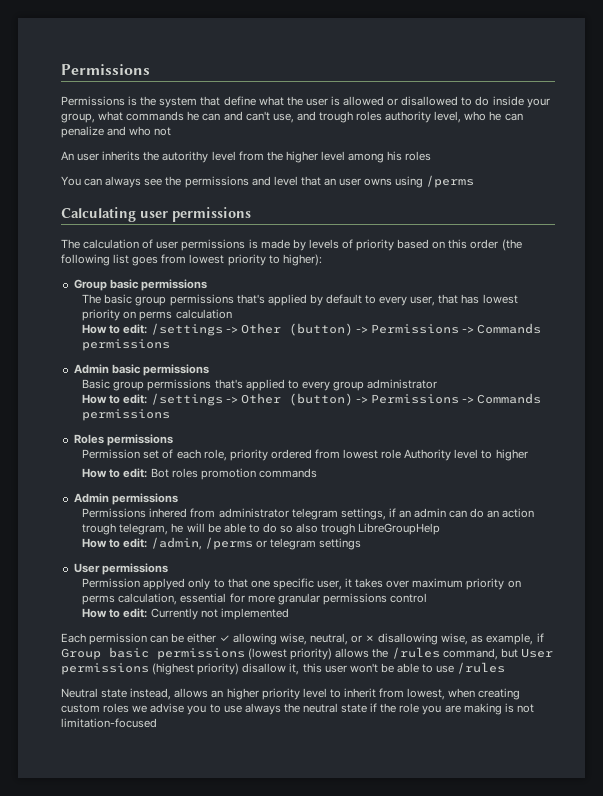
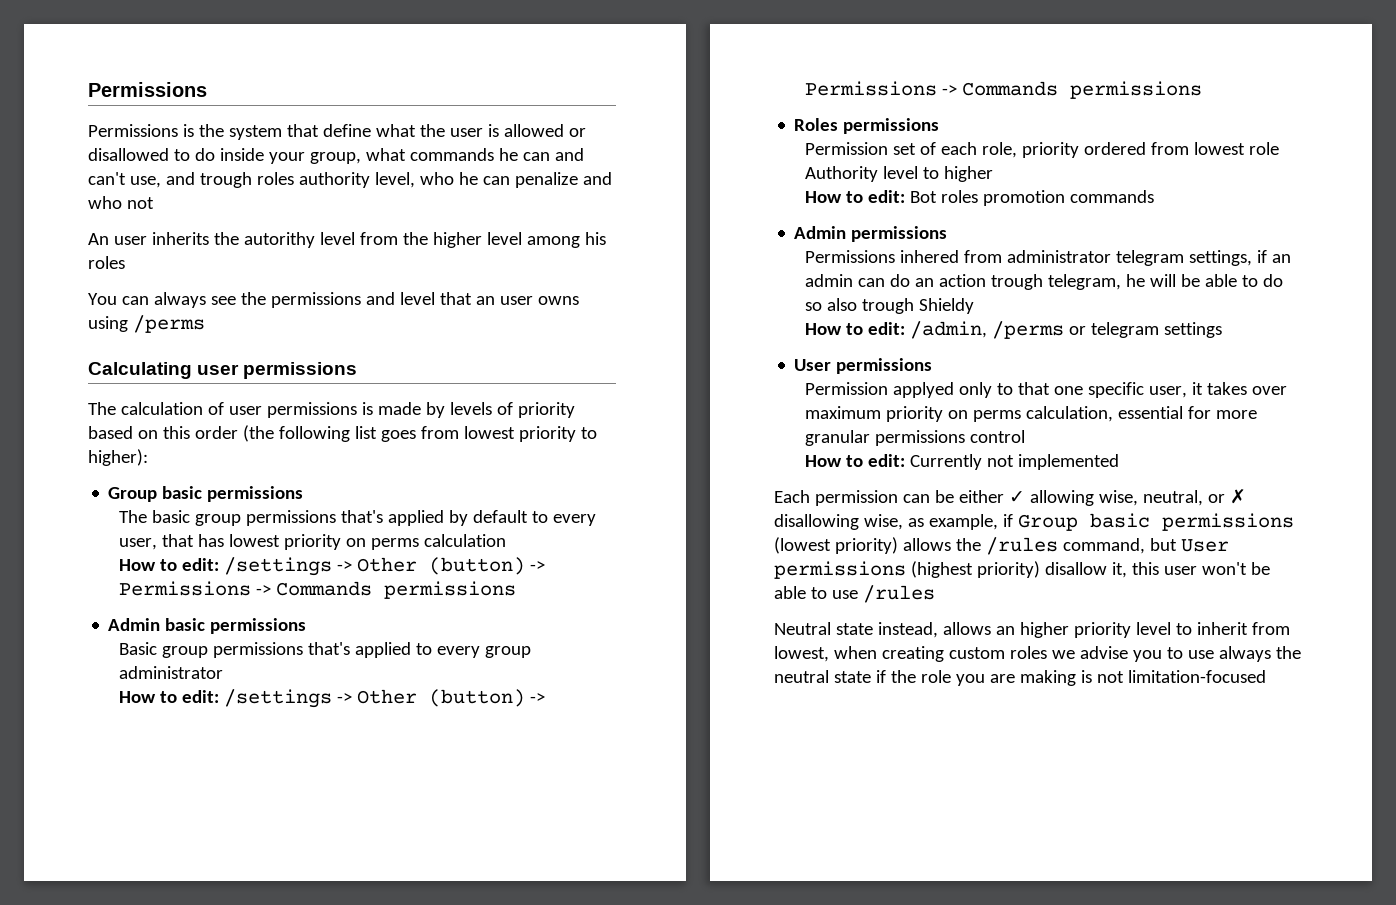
- Permissions inhered from administrator telegram settings, if an admin can do an action trough telegram, he will be able to do so also trough LibreGroupHelp
+ Permissions inhered from administrator telegram settings, if an admin can do an action trough telegram, he will be able to do so also trough Shieldy

